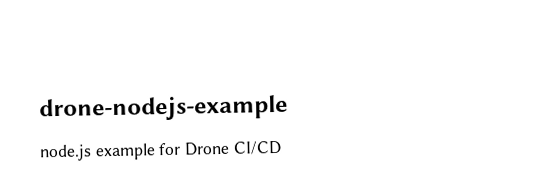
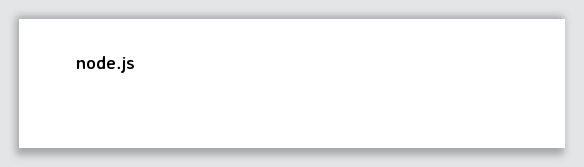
- drone-nodejs-example
- node.js example for Drone CI/CD
+ node.js

